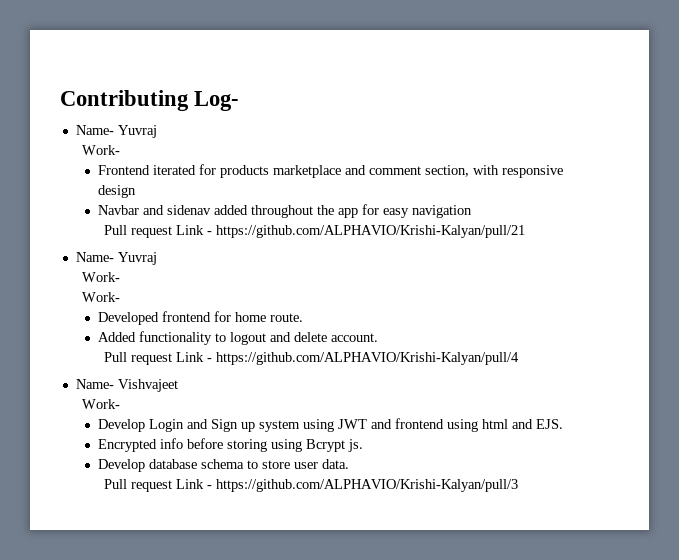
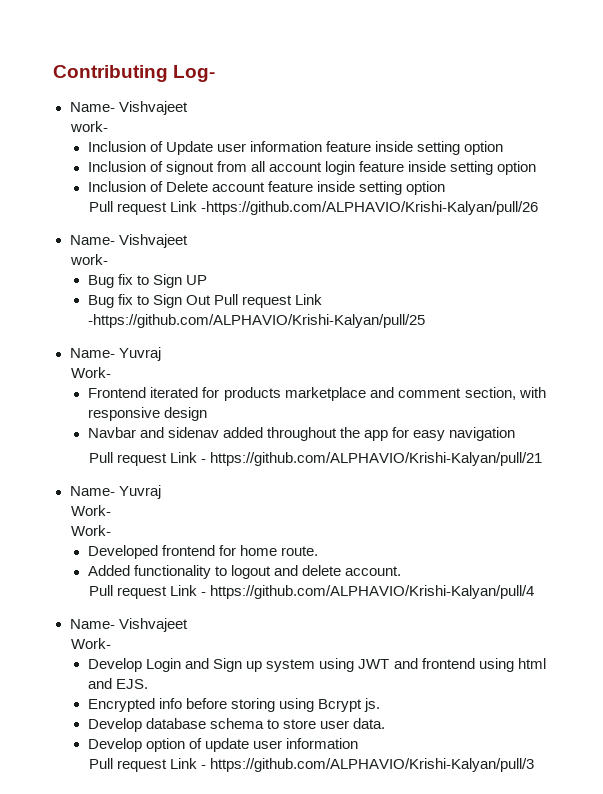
  Contributing Log-
+ Name- Vishvajeet
+ work-
+ Inclusion of Update user information feature inside setting option
+ Inclusion of signout from all account login feature inside setting option
+ Inclusion of Delete account feature inside setting option
+ Pull request Link -https://github.com/ALPHAVIO/Krishi-Kalyan/pull/26
+ Name- Vishvajeet
+ work-
+ Bug fix to Sign UP
+ Bug fix to Sign Out Pull request Link -https://github.com/ALPHAVIO/Krishi-Kalyan/pull/25
+ Develop option of update user information

